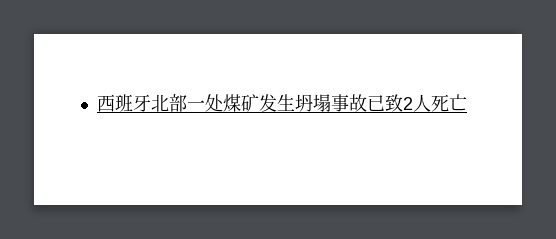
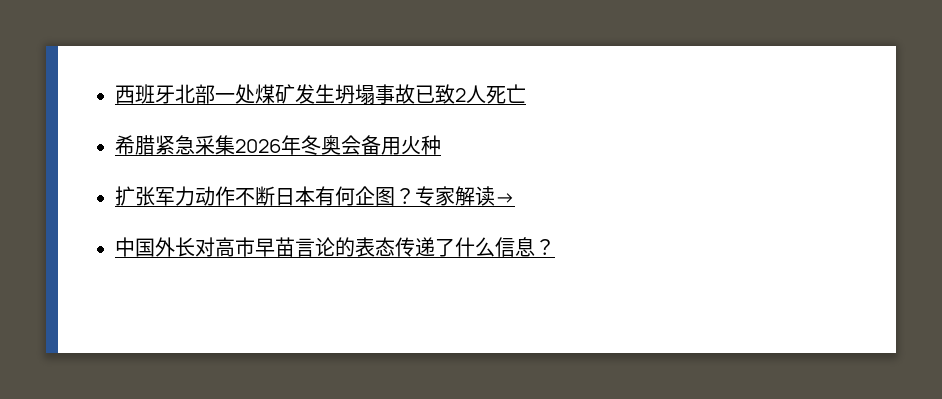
+ 希腊紧急采集2026年冬奥会备用火种
+ 扩张军力动作不断日本有何企图？专家解读→
+ 中国外长对高市早苗言论的表态传递了什么信息？

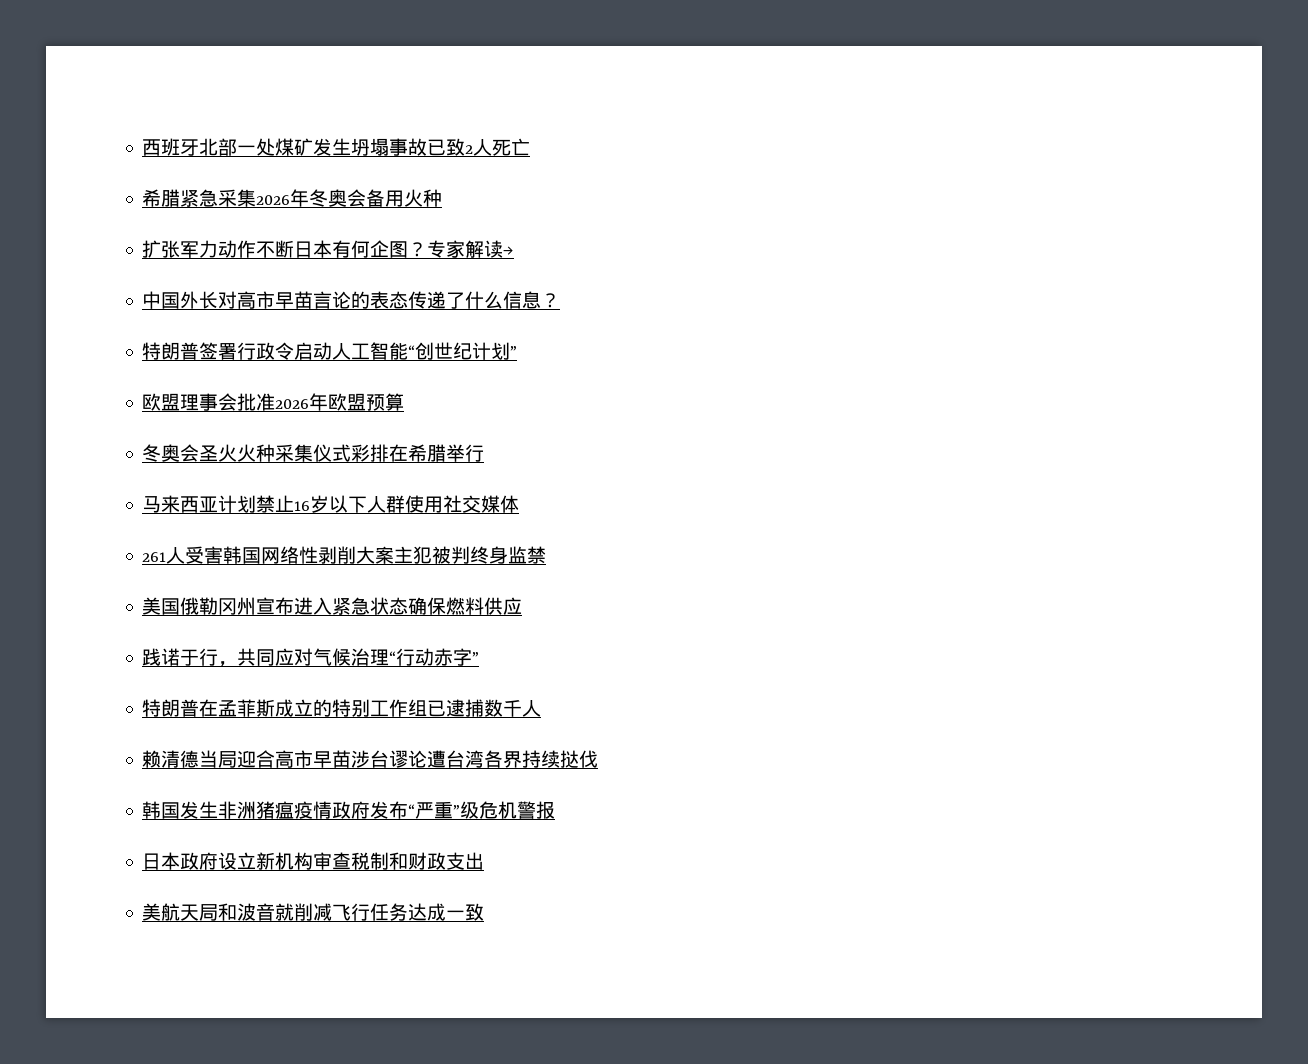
+ 特朗普签署行政令启动人工智能“创世纪计划”
+ 欧盟理事会批准2026年欧盟预算
+ 冬奥会圣火火种采集仪式彩排在希腊举行
+ 马来西亚计划禁止16岁以下人群使用社交媒体
+ 261人受害韩国网络性剥削大案主犯被判终身监禁
+ 美国俄勒冈州宣布进入紧急状态确保燃料供应
+ 践诺于行，共同应对气候治理“行动赤字”
+ 特朗普在孟菲斯成立的特别工作组已逮捕数千人
+ 赖清德当局迎合高市早苗涉台谬论遭台湾各界持续挞伐
+ 韩国发生非洲猪瘟疫情政府发布“严重”级危机警报
+ 日本政府设立新机构审查税制和财政支出
+ 美航天局和波音就削减飞行任务达成一致

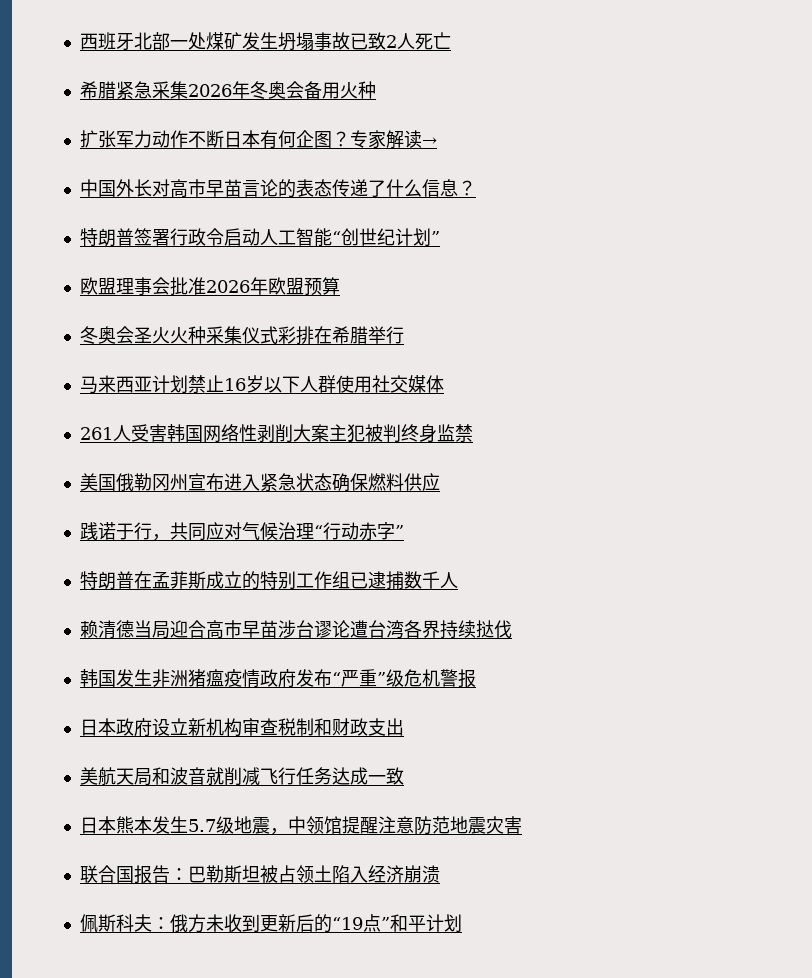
+ 日本熊本发生5.7级地震，中领馆提醒注意防范地震灾害
+ 联合国报告：巴勒斯坦被占领土陷入经济崩溃
+ 佩斯科夫：俄方未收到更新后的“19点”和平计划

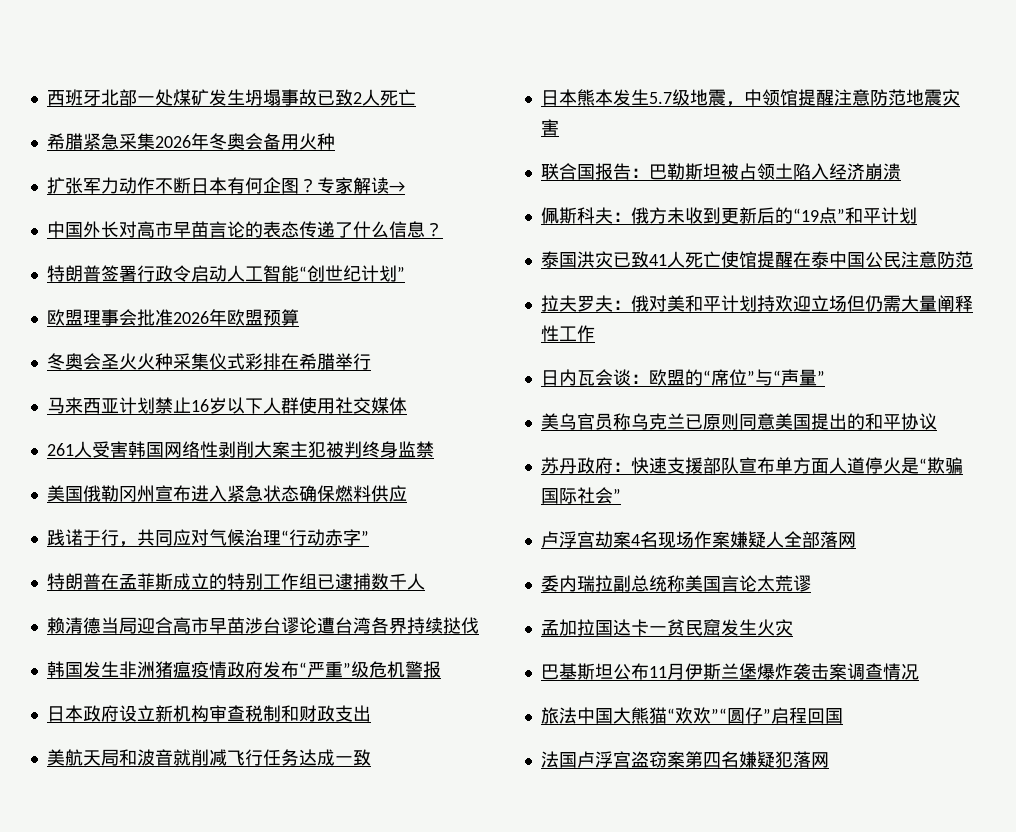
+ 泰国洪灾已致41人死亡使馆提醒在泰中国公民注意防范
+ 拉夫罗夫：俄对美和平计划持欢迎立场但仍需大量阐释性工作
+ 日内瓦会谈：欧盟的“席位”与“声量”
+ 美乌官员称乌克兰已原则同意美国提出的和平协议
+ 苏丹政府：快速支援部队宣布单方面人道停火是“欺骗国际社会”
+ 卢浮宫劫案4名现场作案嫌疑人全部落网
+ 委内瑞拉副总统称美国言论太荒谬
+ 孟加拉国达卡一贫民窟发生火灾
+ 巴基斯坦公布11月伊斯兰堡爆炸袭击案调查情况
+ 旅法中国大熊猫“欢欢”“圆仔”启程回国
+ 法国卢浮宫盗窃案第四名嫌疑犯落网

